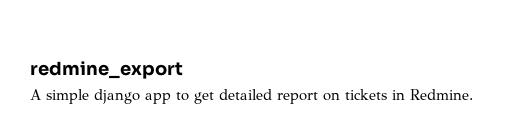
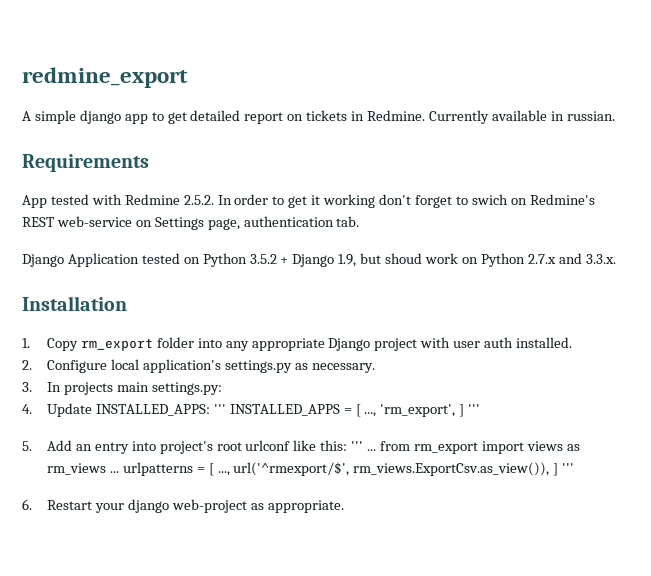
+ Currently available in russian.
+ Requirements
+ App tested with Redmine 2.5.2. In order to get it working don't forget to swich on Redmine's REST web-service on Settings page, authentication tab.
+ Django Application tested on Python 3.5.2 + Django 1.9, but shoud work on Python 2.7.x and 3.3.x.
+ Installation
+ 1. Copy rm_export folder into any appropriate Django project with user auth installed.
+ 2. Configure local application's settings.py as necessary.
+ 3. In projects main settings.py:
+ 4. Update INSTALLED_APPS: ''' INSTALLED_APPS = [ ..., 'rm_export', ] '''
+ 5. Add an entry into project's root urlconf like this: ''' ... from rm_export import views as rm_views ... urlpatterns = [ ..., url('^rmexport/$', rm_views.ExportCsv.as_view()), ] '''
+ 6. Restart your django web-project as appropriate.

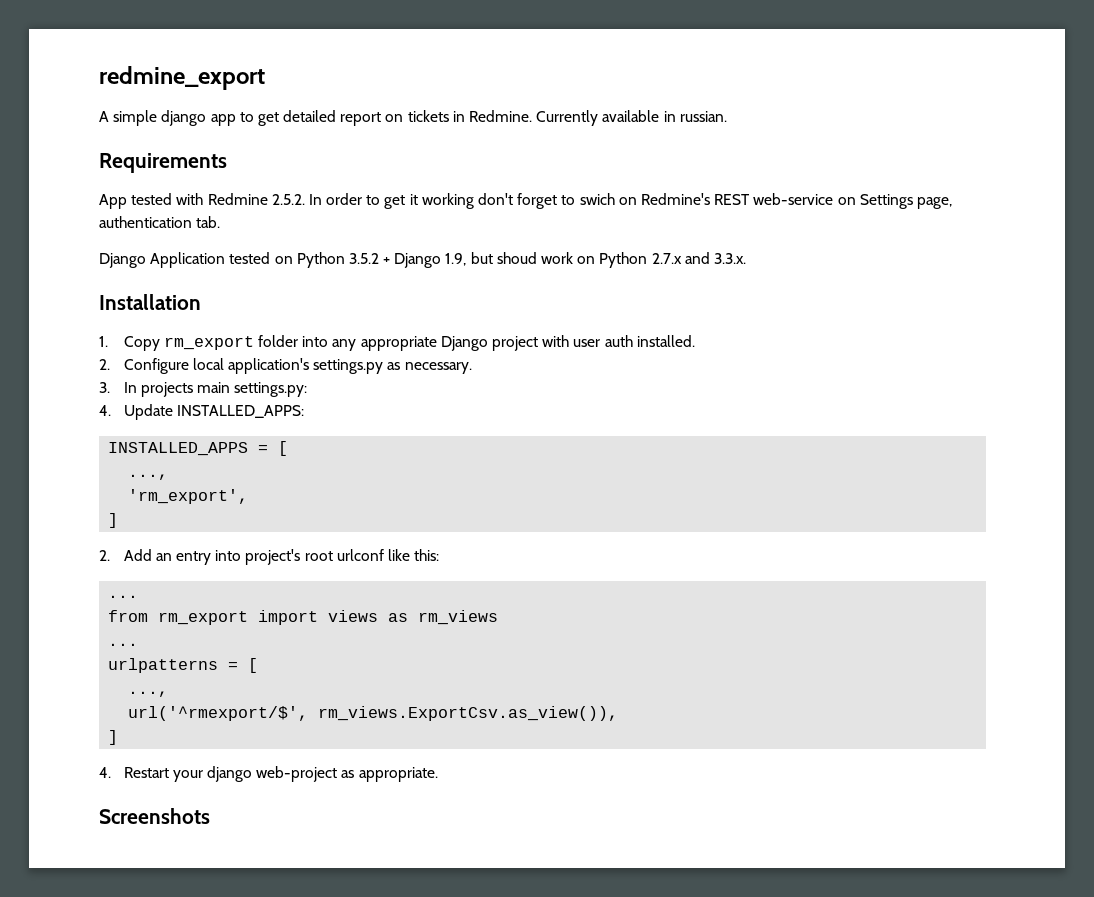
- 4. Update INSTALLED_APPS: ''' INSTALLED_APPS = [ ..., 'rm_export', ] '''
- 5. Add an entry into project's root urlconf like this: ''' ... from rm_export import views as rm_views ... urlpatterns = [ ..., url('^rmexport/$', rm_views.ExportCsv.as_view()), ] '''
- 6. Restart your django web-project as appropriate.
+ 4. Update INSTALLED_APPS:
+ INSTALLED_APPS = [
+ ...,
+ 'rm_export',
+ ]
+ 2. Add an entry into project's root urlconf like this:
+ ...
+ from rm_export import views as rm_views
+ ...
+ urlpatterns = [
+ ...,
+ url('^rmexport/$', rm_views.ExportCsv.as_view()),
+ ]
+ 4. Restart your django web-project as appropriate.
+ Screenshots

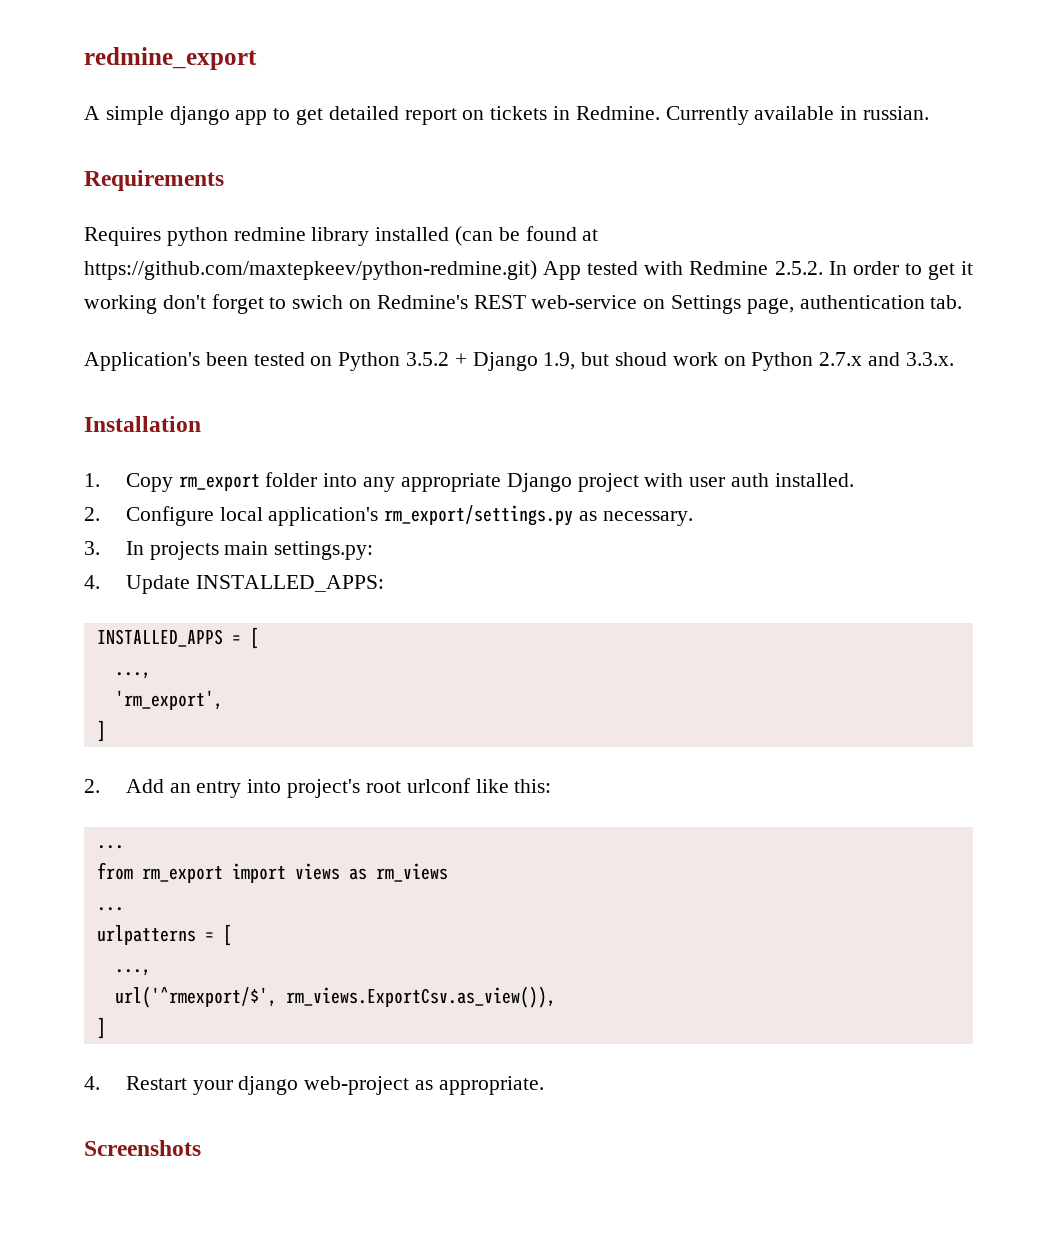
- App tested with Redmine 2.5.2. In order to get it working don't forget to swich on Redmine's REST web-service on Settings page, authentication tab.
+ Requires python redmine library installed (can be found at https://github.com/maxtepkeev/python-redmine.git) App tested with Redmine 2.5.2. In order to get it working don't forget to swich on Redmine's REST web-service on Settings page, authentication tab.
- Django Application tested on Python 3.5.2 + Django 1.9, but shoud work on Python 2.7.x and 3.3.x.
+ Application's been tested on Python 3.5.2 + Django 1.9, but shoud work on Python 2.7.x and 3.3.x.
- 2. Configure local application's settings.py as necessary.
+ 2. Configure local application's rm_export/settings.py as necessary.

